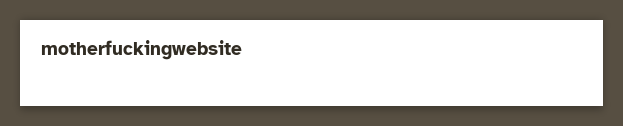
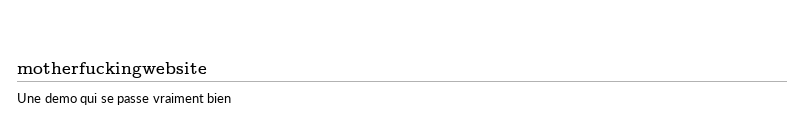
+ Une demo qui se passe vraiment bien

